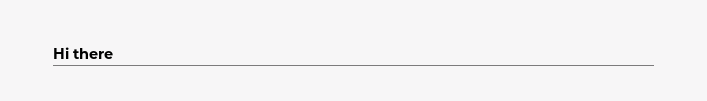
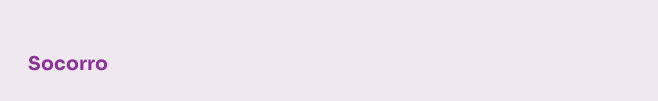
- Hi there
+ Socorro

